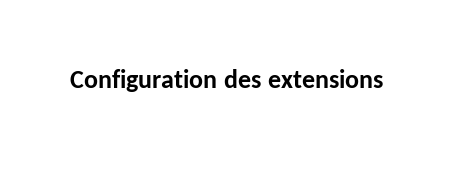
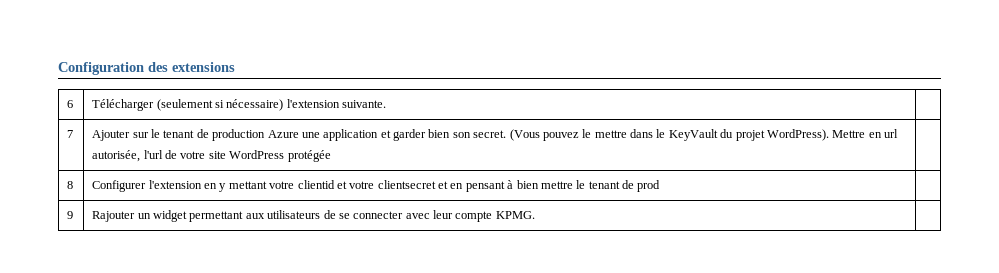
+ 6 | Télécharger (seulement si nécessaire) l'extension suivante. |
+ 7 | Ajouter sur le tenant de production Azure une application et garder bien son secret. (Vous pouvez le mettre dans le KeyVault du projet WordPress). Mettre en url autorisée, l'url de votre site WordPress protégée |
+ 8 | Configurer l'extension en y mettant votre clientid et votre clientsecret et en pensant à bien mettre le tenant de prod |
+ 9 | Rajouter un widget permettant aux utilisateurs de se connecter avec leur compte KPMG. |

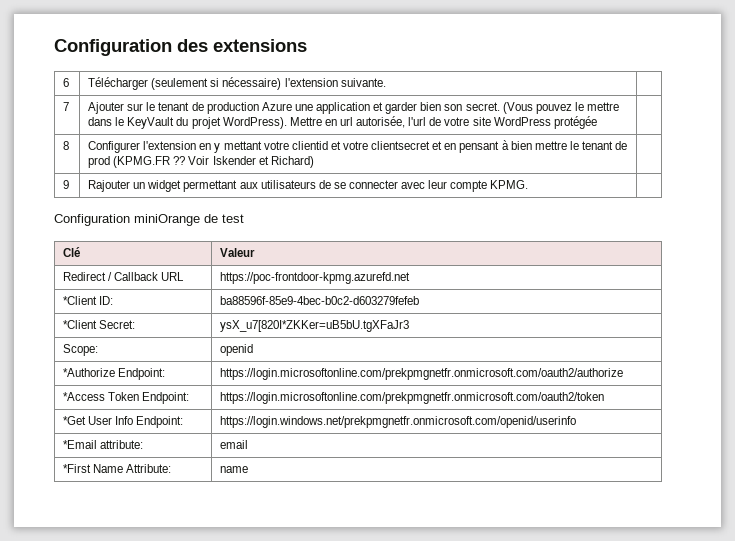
- 8 | Configurer l'extension en y mettant votre clientid et votre clientsecret et en pensant à bien mettre le tenant de prod |
+ 8 | Configurer l'extension en y mettant votre clientid et votre clientsecret et en pensant à bien mettre le tenant de prod (KPMG.FR ?? Voir Iskender et Richard) |
+ Configuration miniOrange de test
+ Clé | Valeur
+ Redirect / Callback URL | https://poc-frontdoor-kpmg.azurefd.net
+ *Client ID: | ba88596f-85e9-4bec-b0c2-d603279fefeb
+ *Client Secret: | ysX_u7[820I*ZKKer=uB5bU.tgXFaJr3
+ Scope: | openid
+ *Authorize Endpoint: | https://login.microsoftonline.com/prekpmgnetfr.onmicrosoft.com/oauth2/authorize
+ *Access Token Endpoint: | https://login.microsoftonline.com/prekpmgnetfr.onmicrosoft.com/oauth2/token
+ *Get User Info Endpoint: | https://login.windows.net/prekpmgnetfr.onmicrosoft.com/openid/userinfo
+ *Email attribute: | email
+ *First Name Attribute: | name

